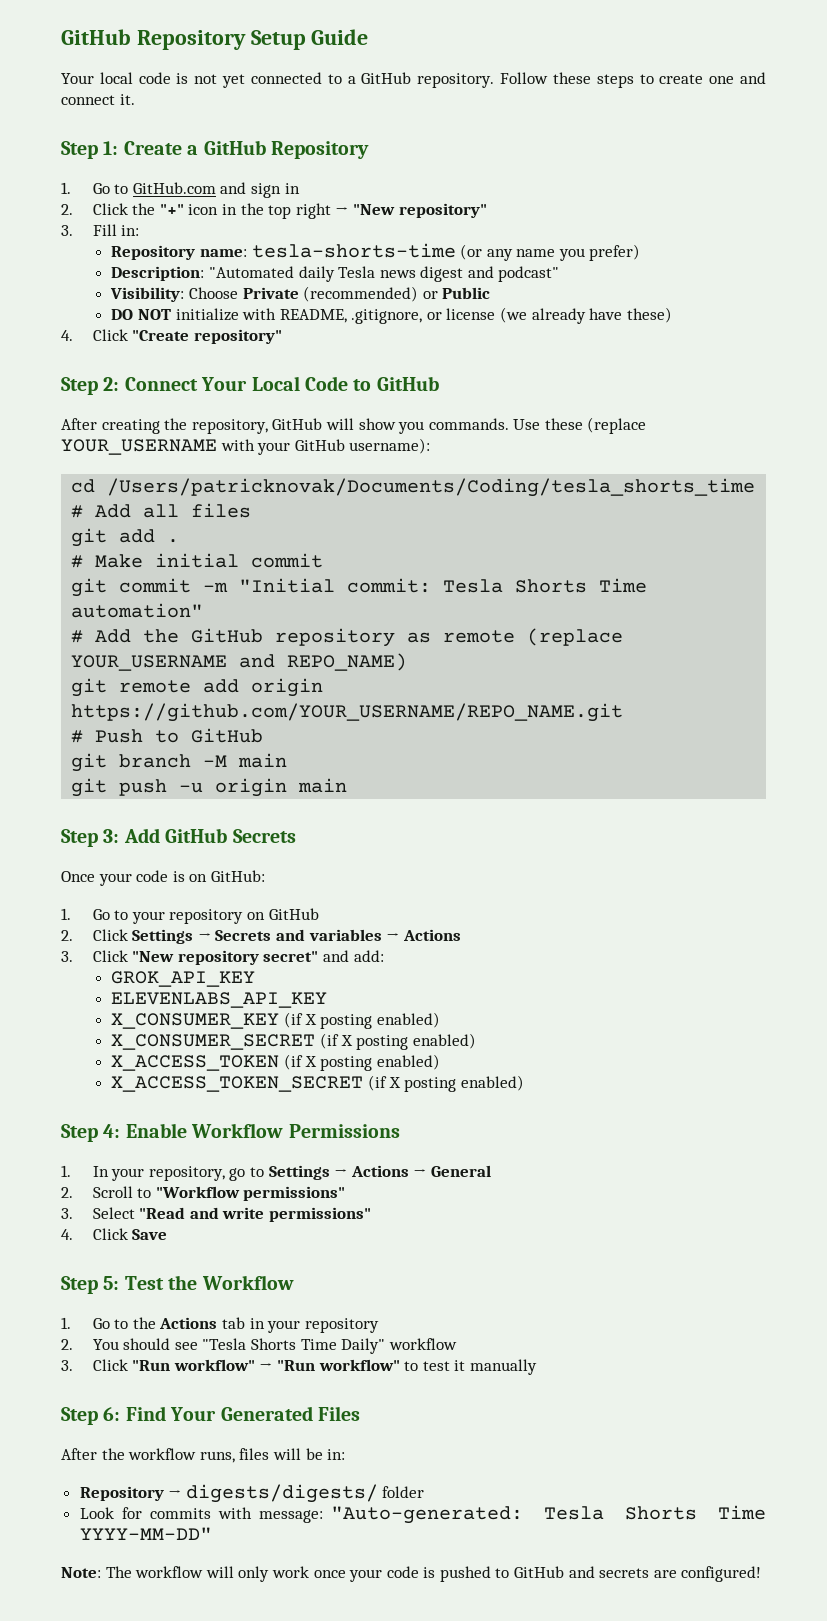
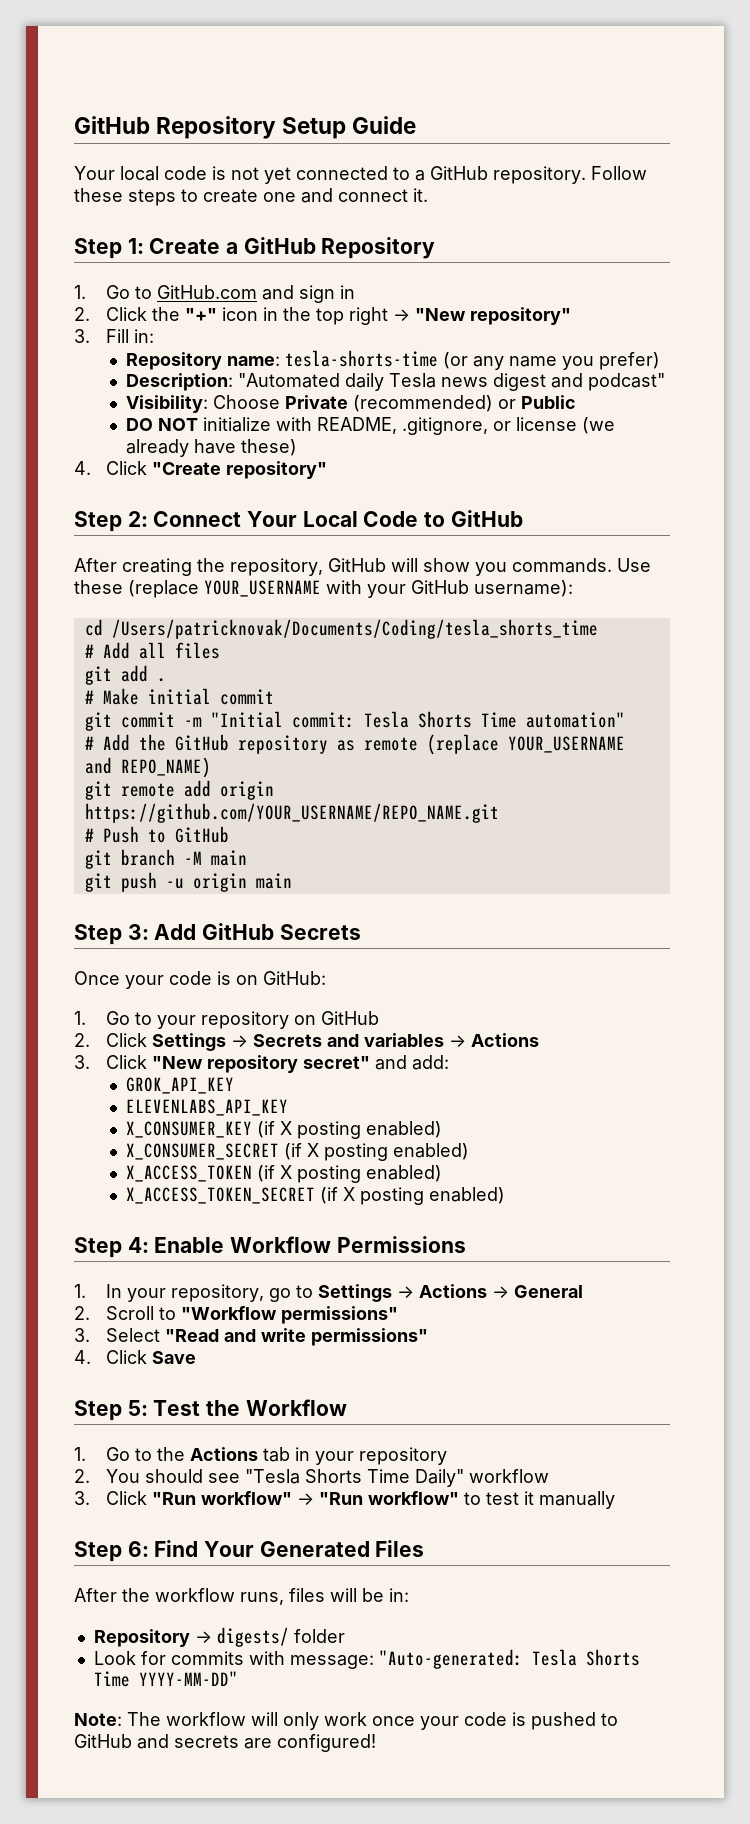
- Repository → digests/digests/ folder
+ Repository → digests/ folder

